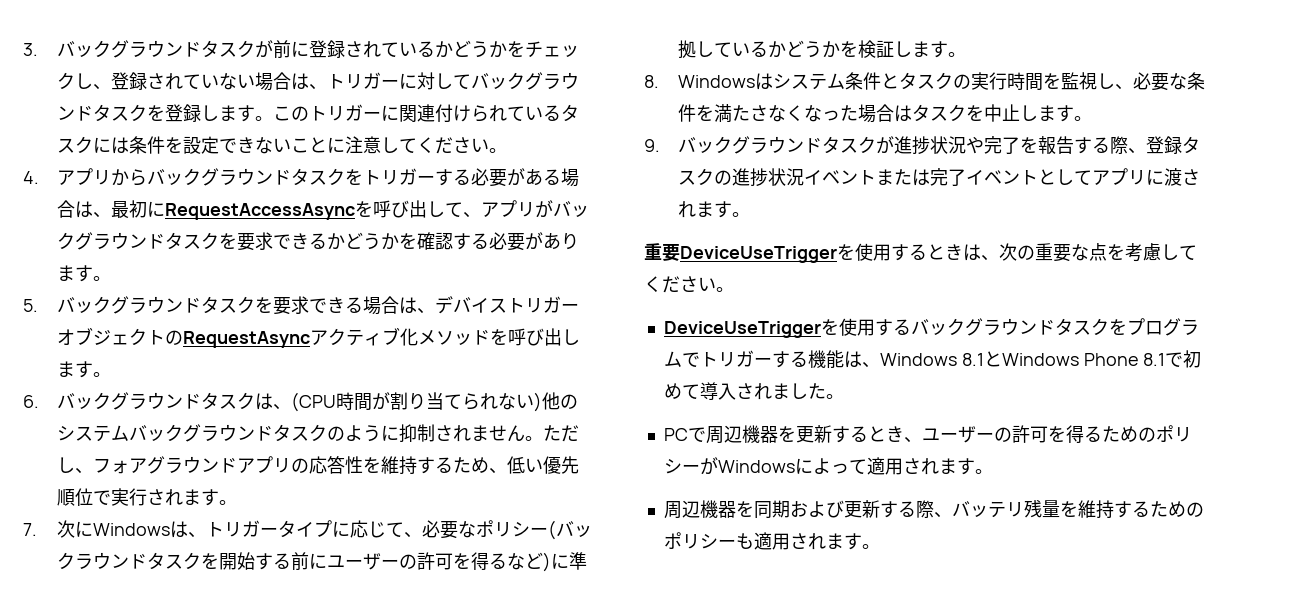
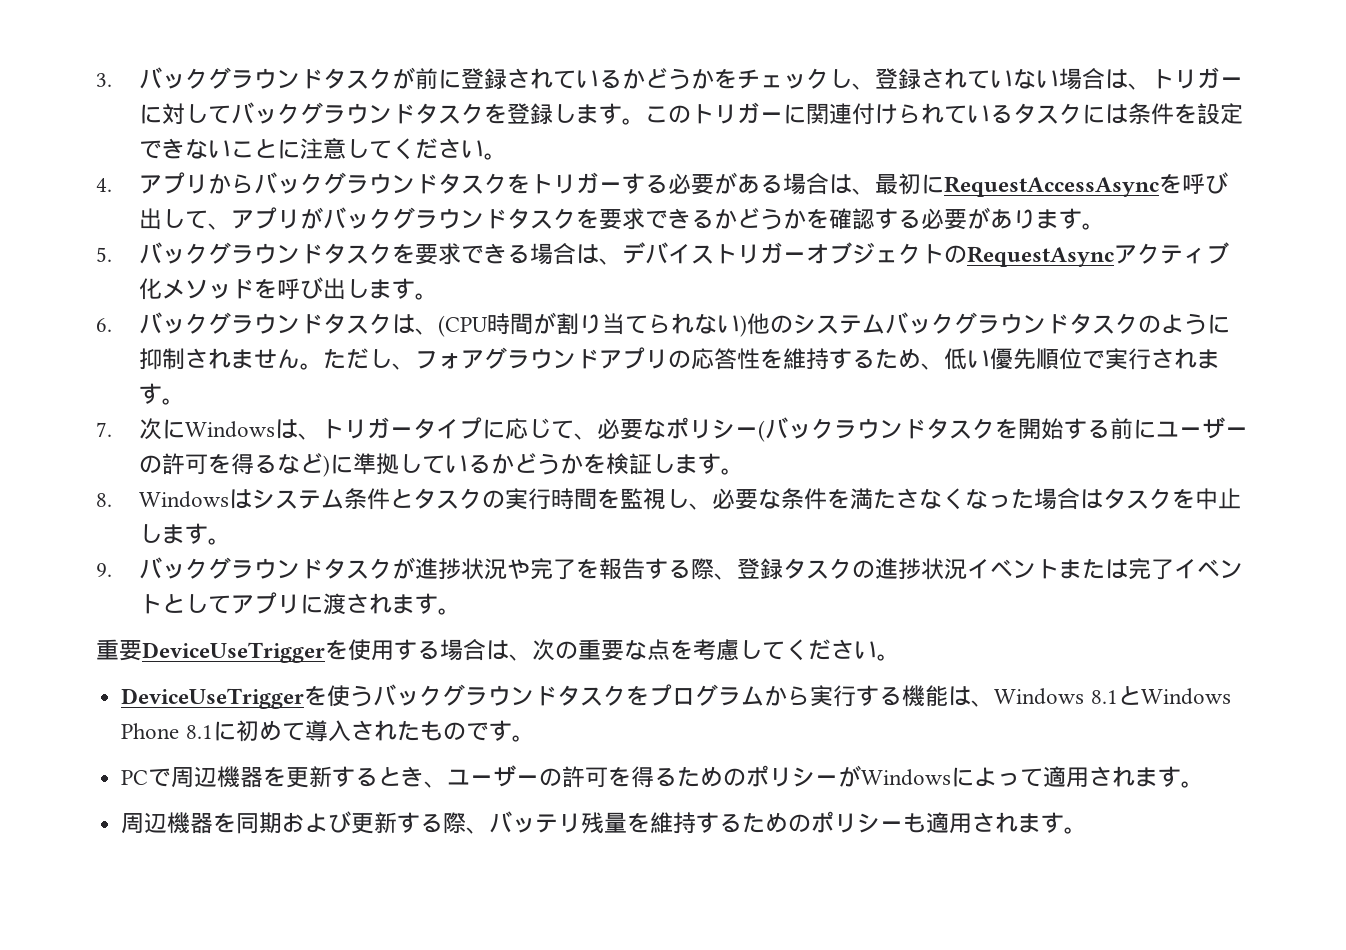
- 重要DeviceUseTriggerを使用するときは、次の重要な点を考慮してください。
+ 重要DeviceUseTriggerを使用する場合は、次の重要な点を考慮してください。
- DeviceUseTriggerを使用するバックグラウンドタスクをプログラムでトリガーする機能は、Windows 8.1とWindows Phone 8.1で初めて導入されました。
+ DeviceUseTriggerを使うバックグラウンドタスクをプログラムから実行する機能は、Windows 8.1とWindows Phone 8.1に初めて導入されたものです。

